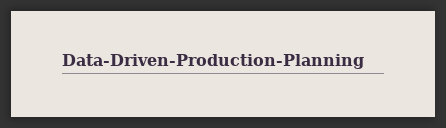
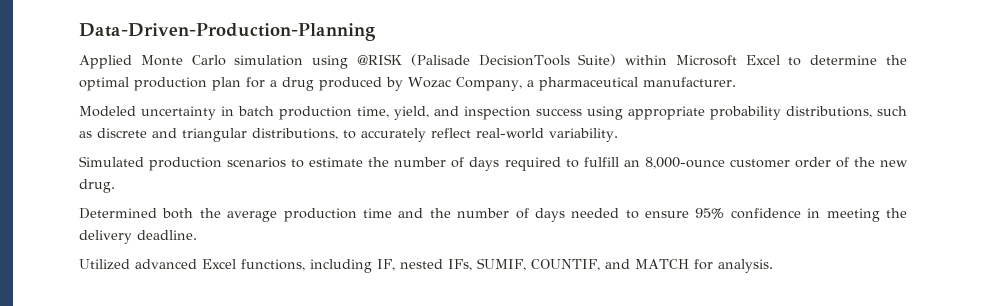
+ Applied Monte Carlo simulation using @RISK (Palisade DecisionTools Suite) within Microsoft Excel to determine the optimal production plan for a drug produced by Wozac Company, a pharmaceutical manufacturer.
+ Modeled uncertainty in batch production time, yield, and inspection success using appropriate probability distributions, such as discrete and triangular distributions, to accurately reflect real-world variability.
+ Simulated production scenarios to estimate the number of days required to fulfill an 8,000-ounce customer order of the new drug.
+ Determined both the average production time and the number of days needed to ensure 95% confidence in meeting the delivery deadline.
+ Utilized advanced Excel functions, including IF, nested IFs, SUMIF, COUNTIF, and MATCH for analysis.

